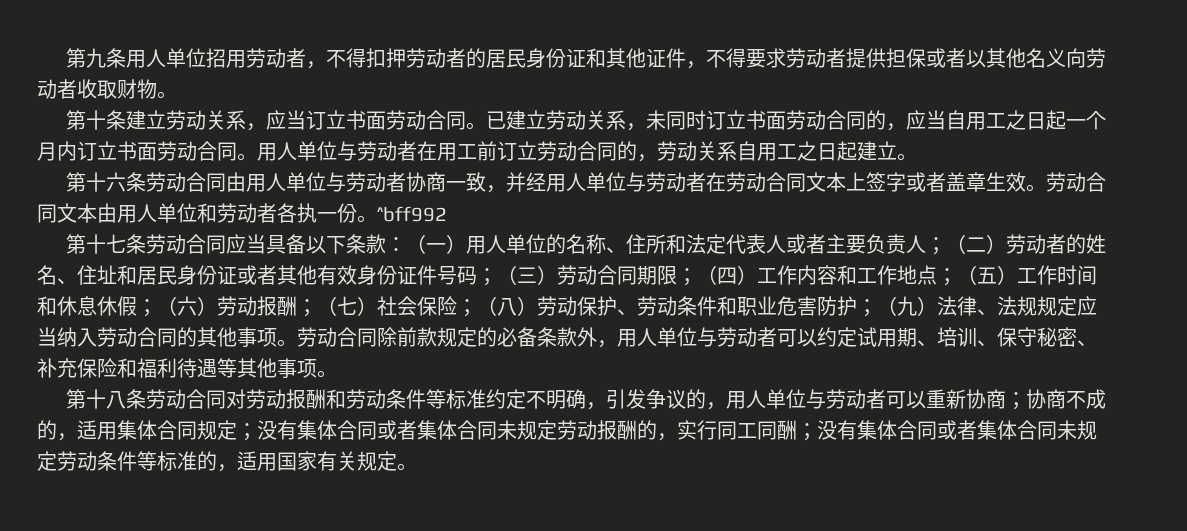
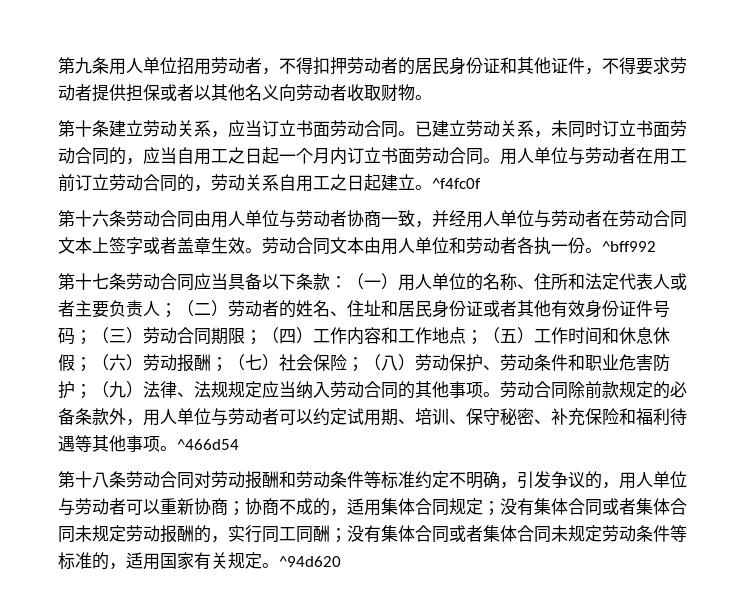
+ ^f4fc0f
+ ^466d54
+ ^94d620

